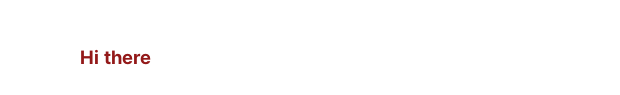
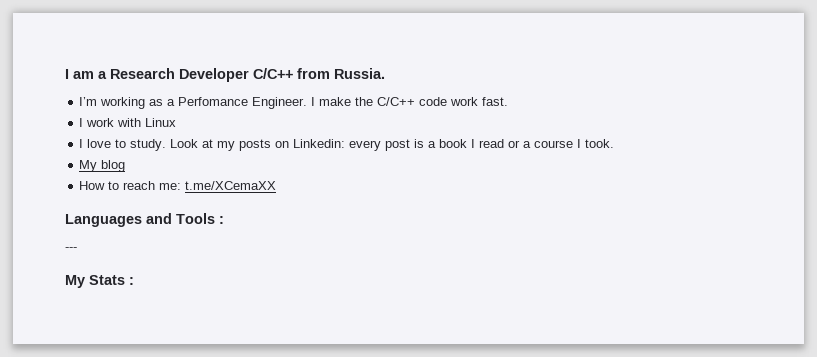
- Hi there
+ I am a Research Developer C/C++ from Russia.
+ I’m working as a Perfomance Engineer. I make the C/C++ code work fast.
+ I work with Linux
+ I love to study. Look at my posts on Linkedin: every post is a book I read or a course I took.
+ My blog
+ How to reach me: t.me/XCemaXX
+ Languages and Tools :
+ ---
+ My Stats :

